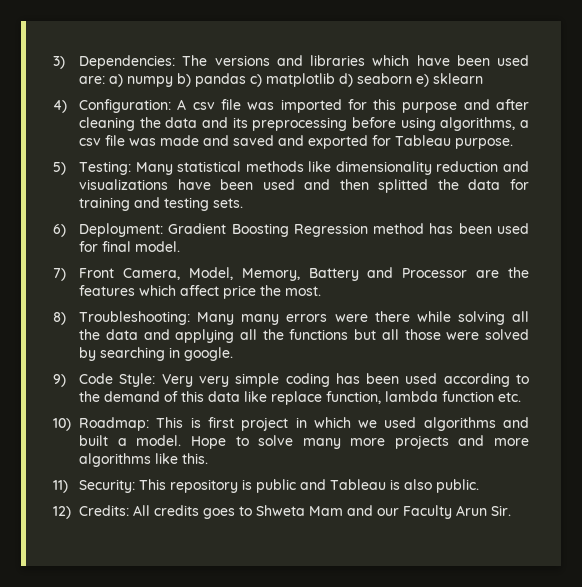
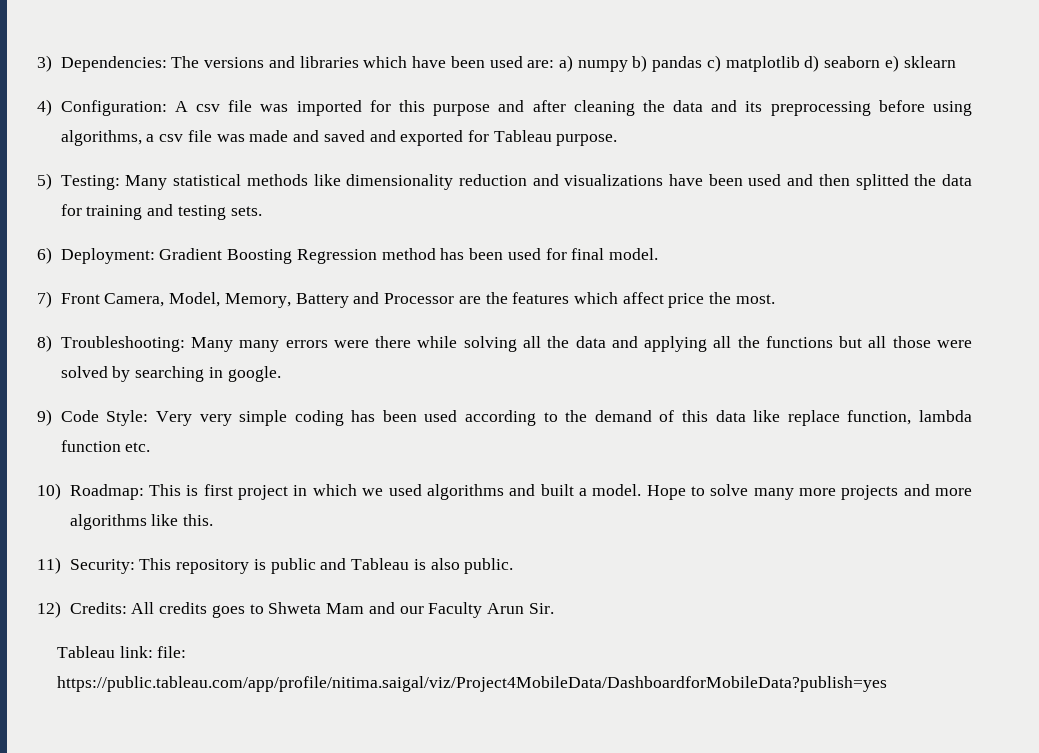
+ Tableau link: file: https://public.tableau.com/app/profile/nitima.saigal/viz/Project4MobileData/DashboardforMobileData?publish=yes

